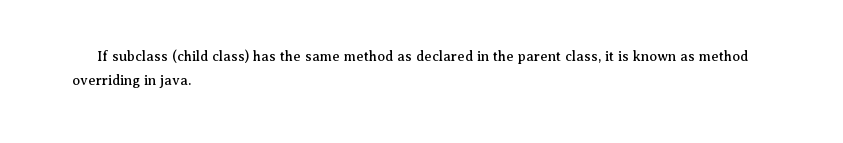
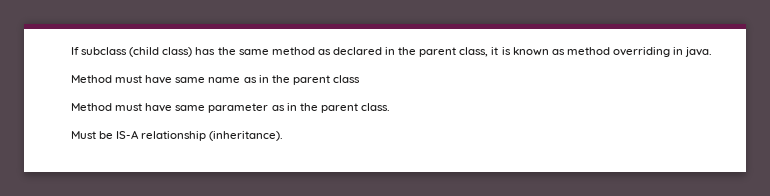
+ Method must have same name as in the parent class
+ Method must have same parameter as in the parent class.
+ Must be IS-A relationship (inheritance).

